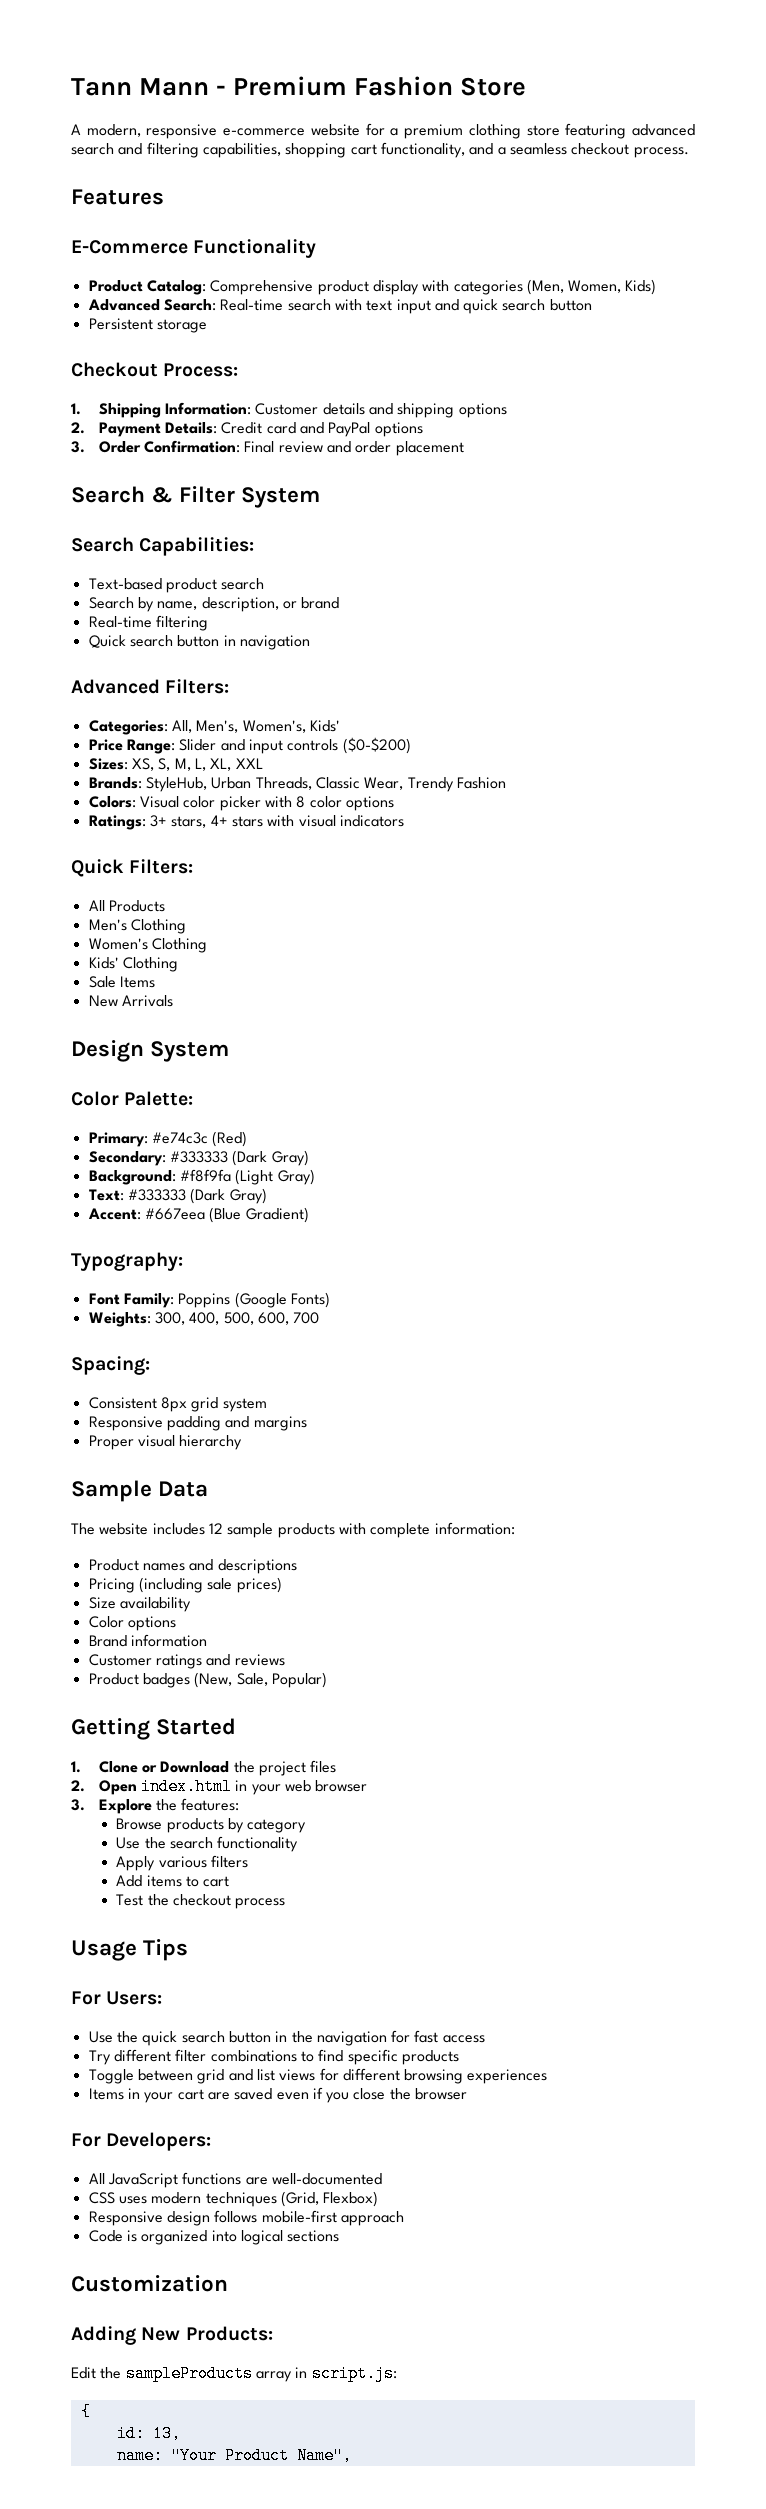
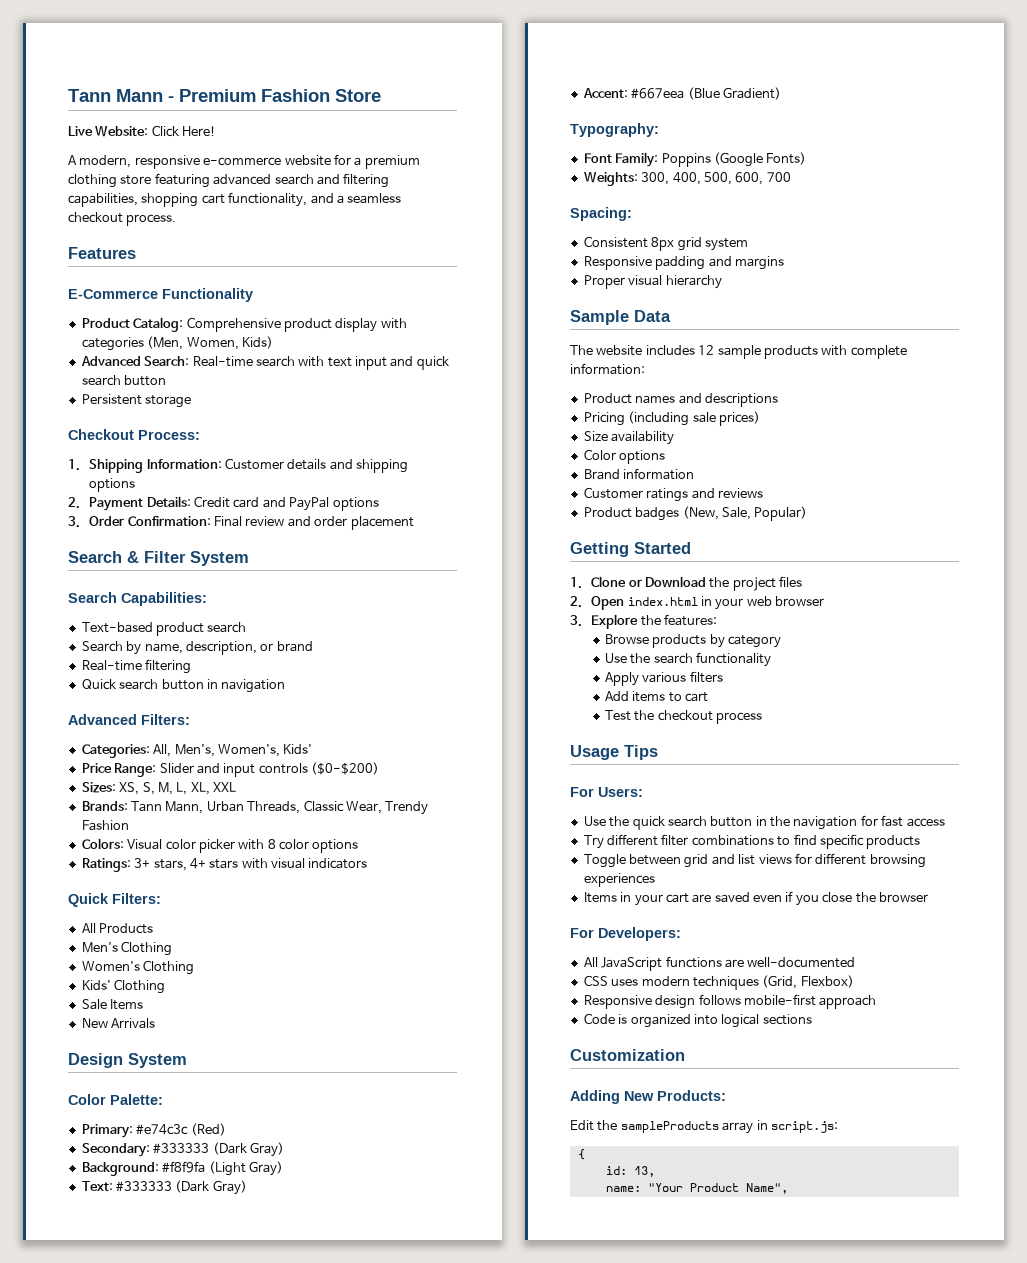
+ Live Website: Click Here!
- Brands: StyleHub, Urban Threads, Classic Wear, Trendy Fashion
+ Brands: Tann Mann, Urban Threads, Classic Wear, Trendy Fashion

